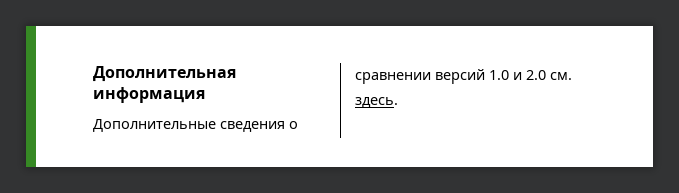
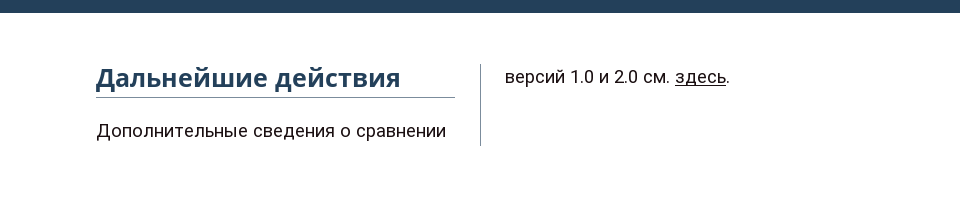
- Дополнительная информация
+ Дальнейшие действия

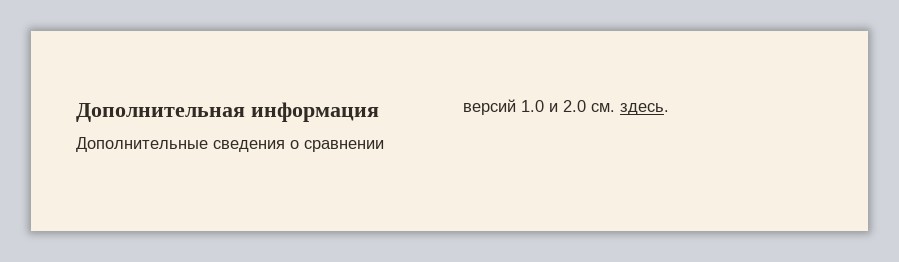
- Дальнейшие действия
+ Дополнительная информация

